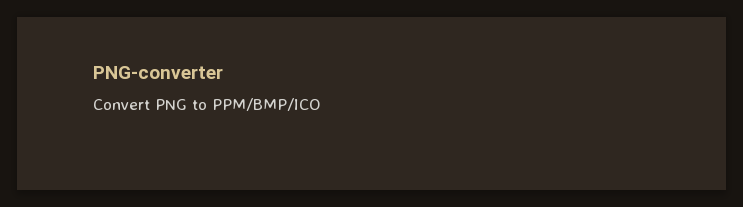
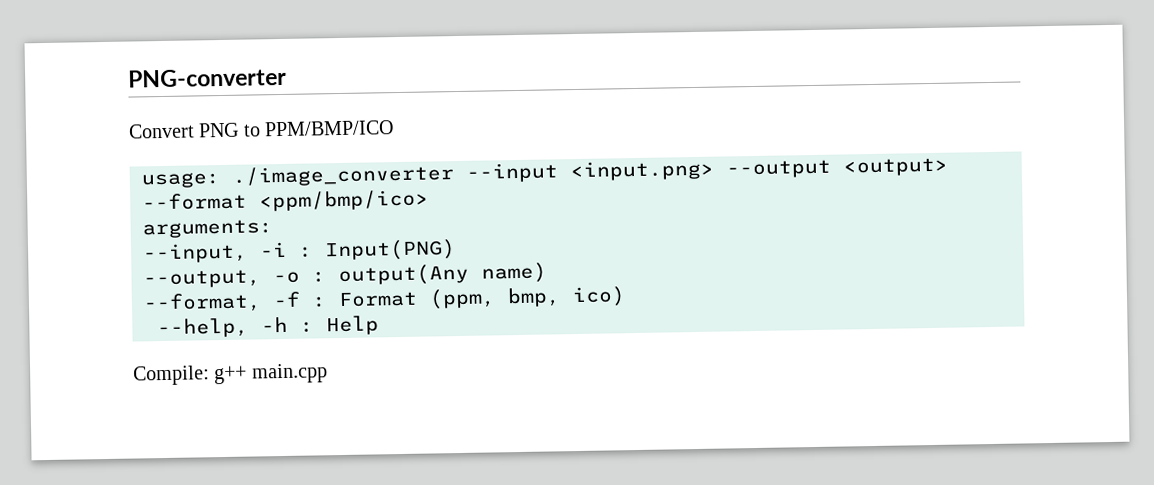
+ usage: ./image_converter --input <input.png> --output <output> --format <ppm/bmp/ico>
+ arguments:
+ --input, -i : Input(PNG)
+ --output, -o : output(Any name)
+ --format, -f : Format (ppm, bmp, ico)
+ --help, -h : Help
+ Compile: g++ main.cpp

